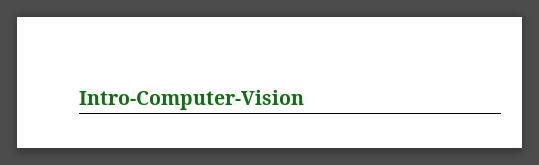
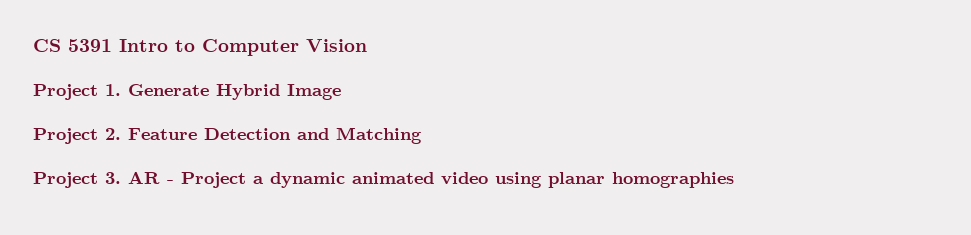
- Intro-Computer-Vision
+ CS 5391 Intro to Computer Vision
+ Project 1. Generate Hybrid Image
+ Project 2. Feature Detection and Matching
+ Project 3. AR - Project a dynamic animated video using planar homographies

